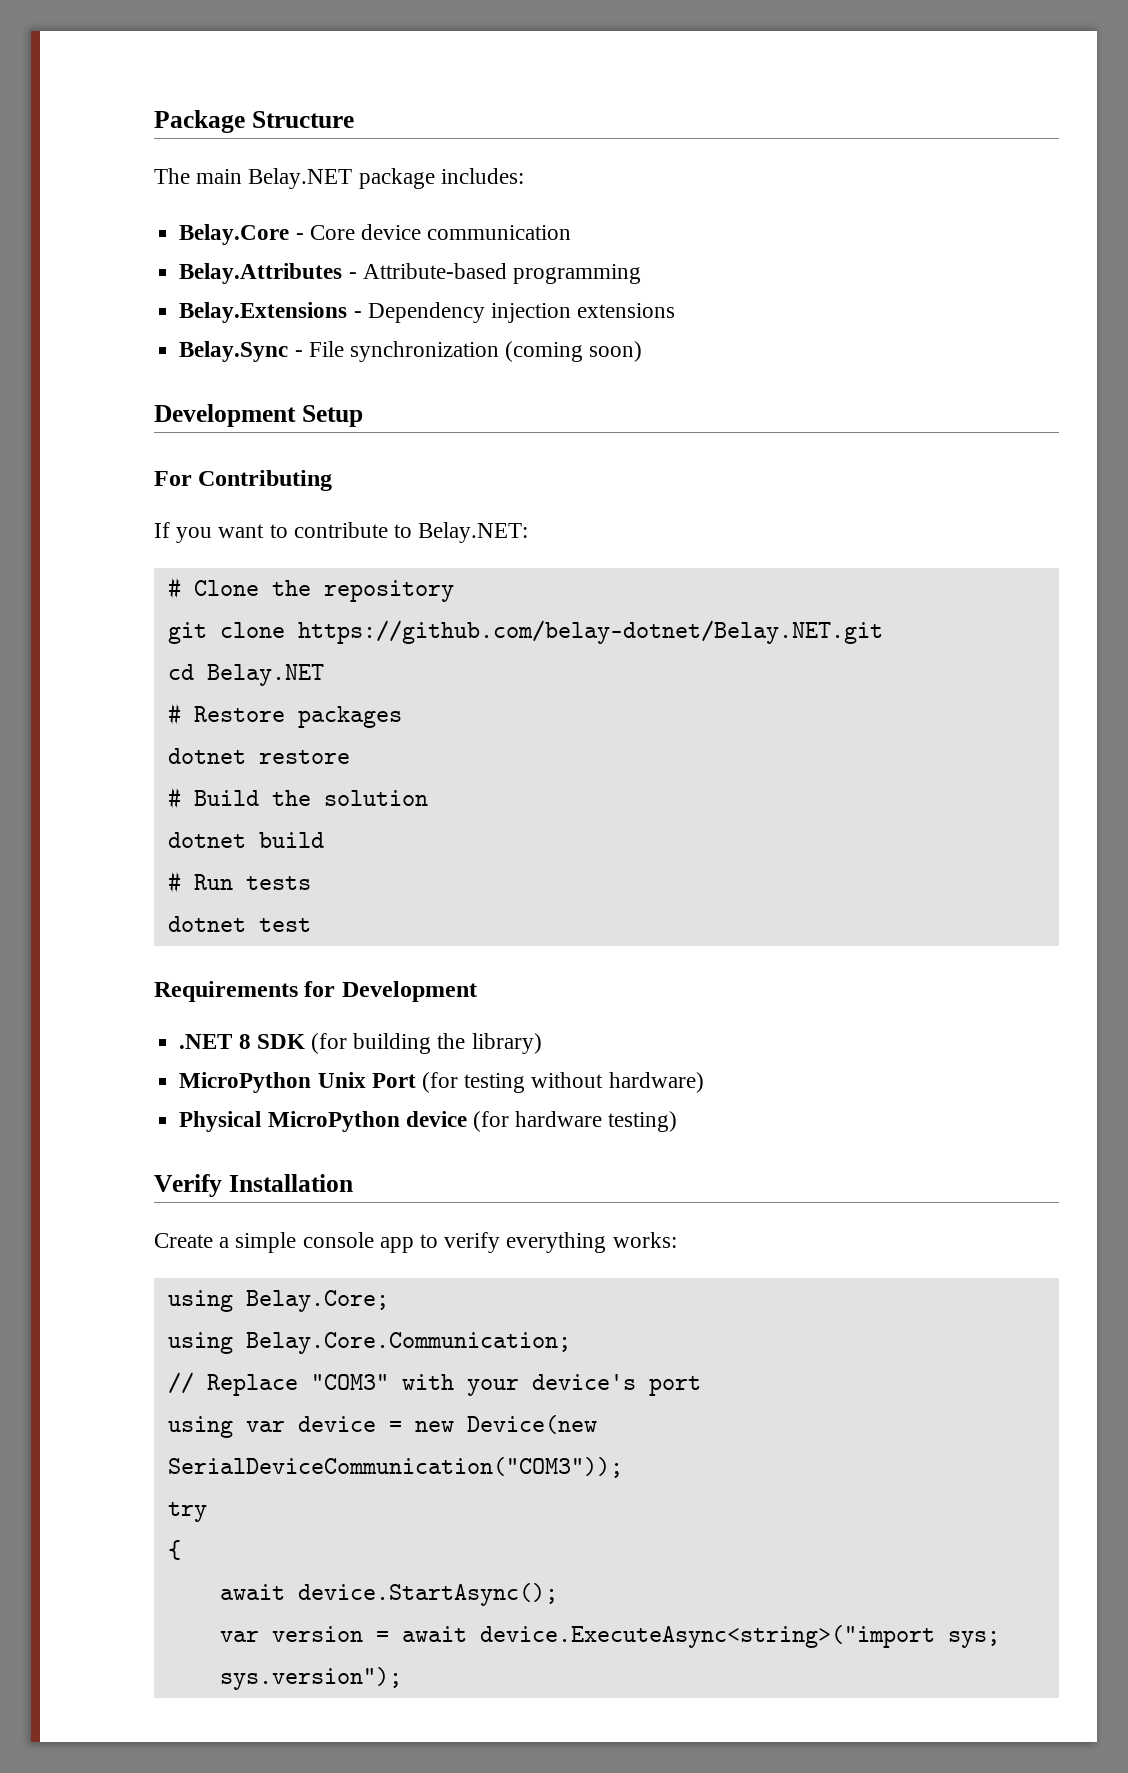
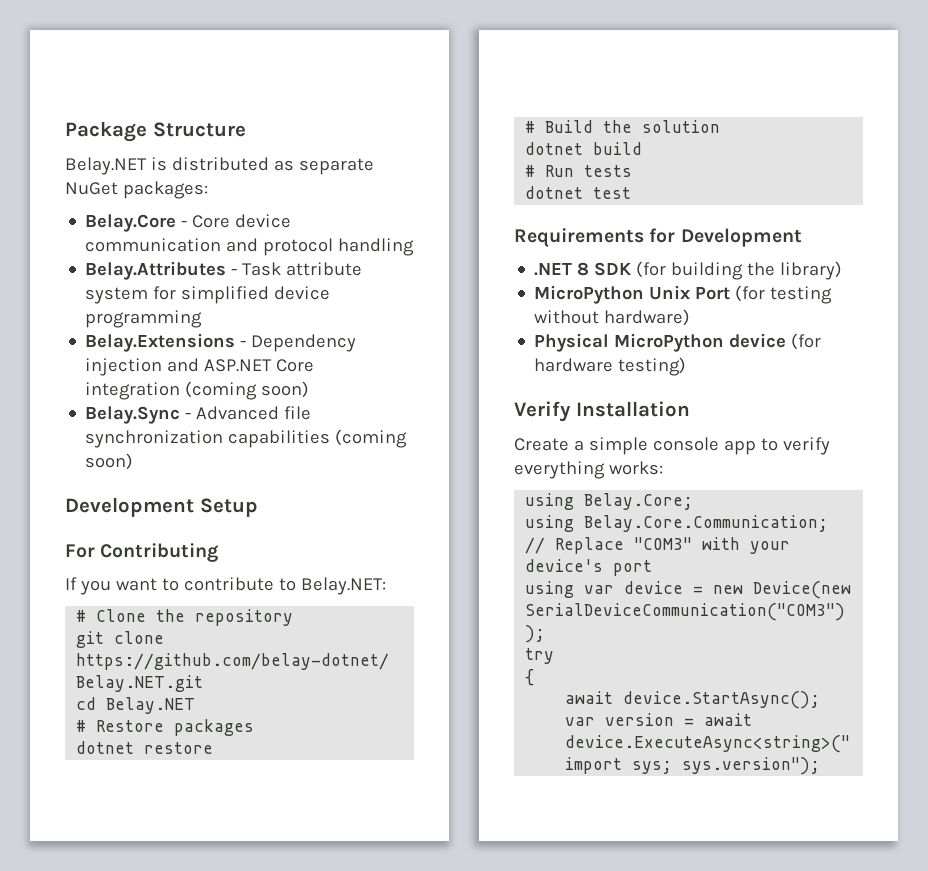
- The main Belay.NET package includes:
+ Belay.NET is distributed as separate NuGet packages:
- Belay.Core - Core device communication
+ Belay.Core - Core device communication and protocol handling
- Belay.Attributes - Attribute-based programming
+ Belay.Attributes - Task attribute system for simplified device programming
- Belay.Extensions - Dependency injection extensions
- Belay.Sync - File synchronization (coming soon)
+ Belay.Extensions - Dependency injection and ASP.NET Core integration (coming soon)
+ Belay.Sync - Advanced file synchronization capabilities (coming soon)

